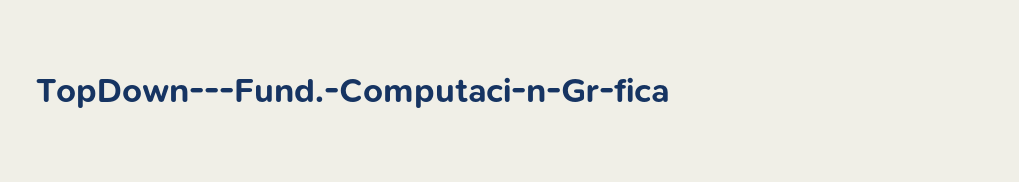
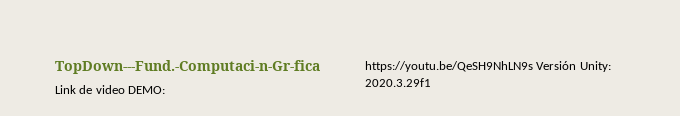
+ Link de video DEMO: https://youtu.be/QeSH9NhLN9s Versión Unity: 2020.3.29f1

